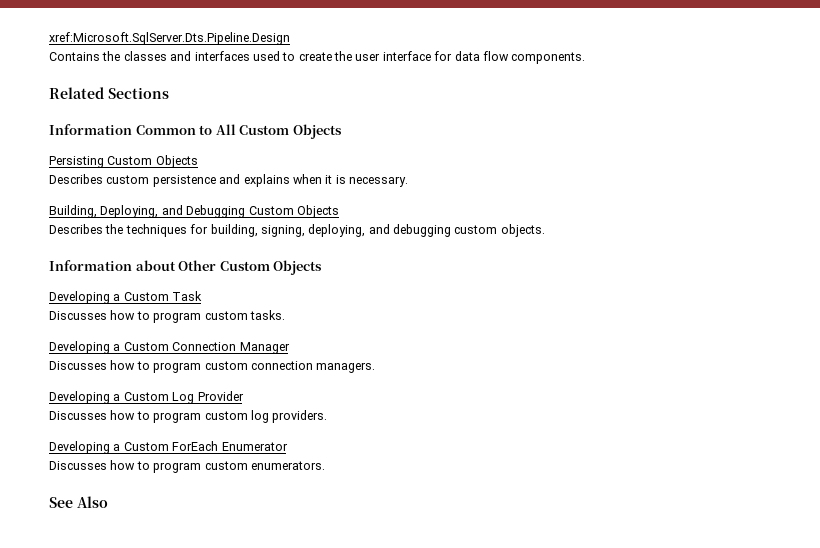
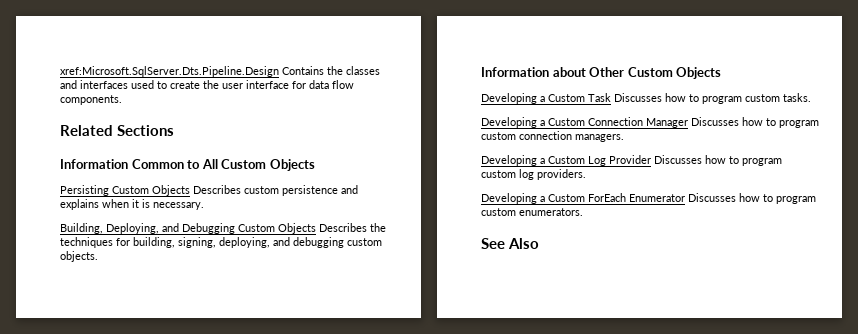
- xref:Microsoft.SqlServer.Dts.Pipeline.Design
- Contains the classes and interfaces used to create the user interface for data flow components.
+ xref:Microsoft.SqlServer.Dts.Pipeline.Design Contains the classes and interfaces used to create the user interface for data flow components.
- Persisting Custom Objects
- Describes custom persistence and explains when it is necessary.
+ Persisting Custom Objects Describes custom persistence and explains when it is necessary.
- Building, Deploying, and Debugging Custom Objects
- Describes the techniques for building, signing, deploying, and debugging custom objects.
+ Building, Deploying, and Debugging Custom Objects Describes the techniques for building, signing, deploying, and debugging custom objects.
- Developing a Custom Task
- Discusses how to program custom tasks.
+ Developing a Custom Task Discusses how to program custom tasks.
- Developing a Custom Connection Manager
- Discusses how to program custom connection managers.
+ Developing a Custom Connection Manager Discusses how to program custom connection managers.
- Developing a Custom Log Provider
- Discusses how to program custom log providers.
+ Developing a Custom Log Provider Discusses how to program custom log providers.
- Developing a Custom ForEach Enumerator
- Discusses how to program custom enumerators.
+ Developing a Custom ForEach Enumerator Discusses how to program custom enumerators.

